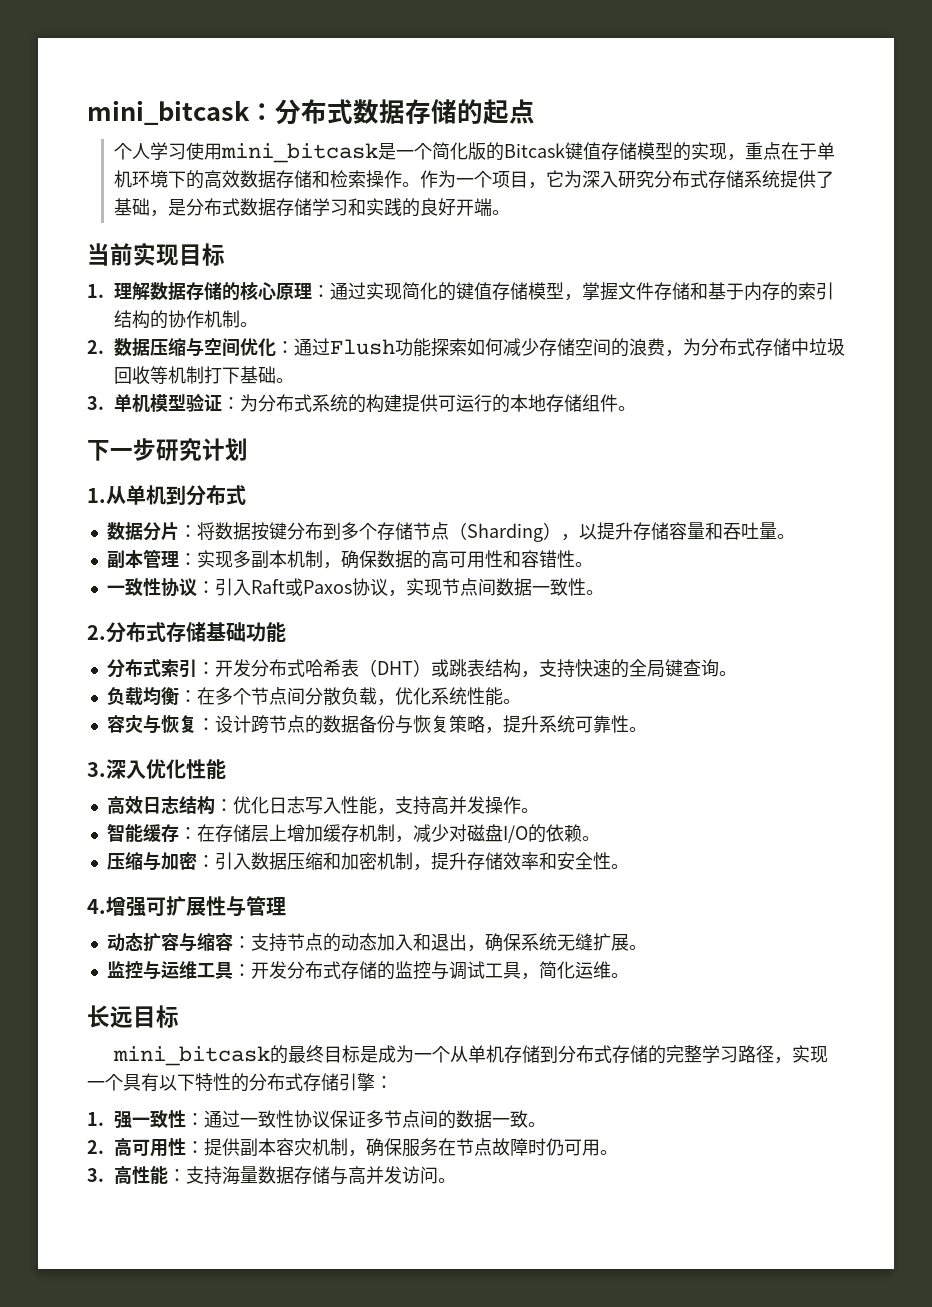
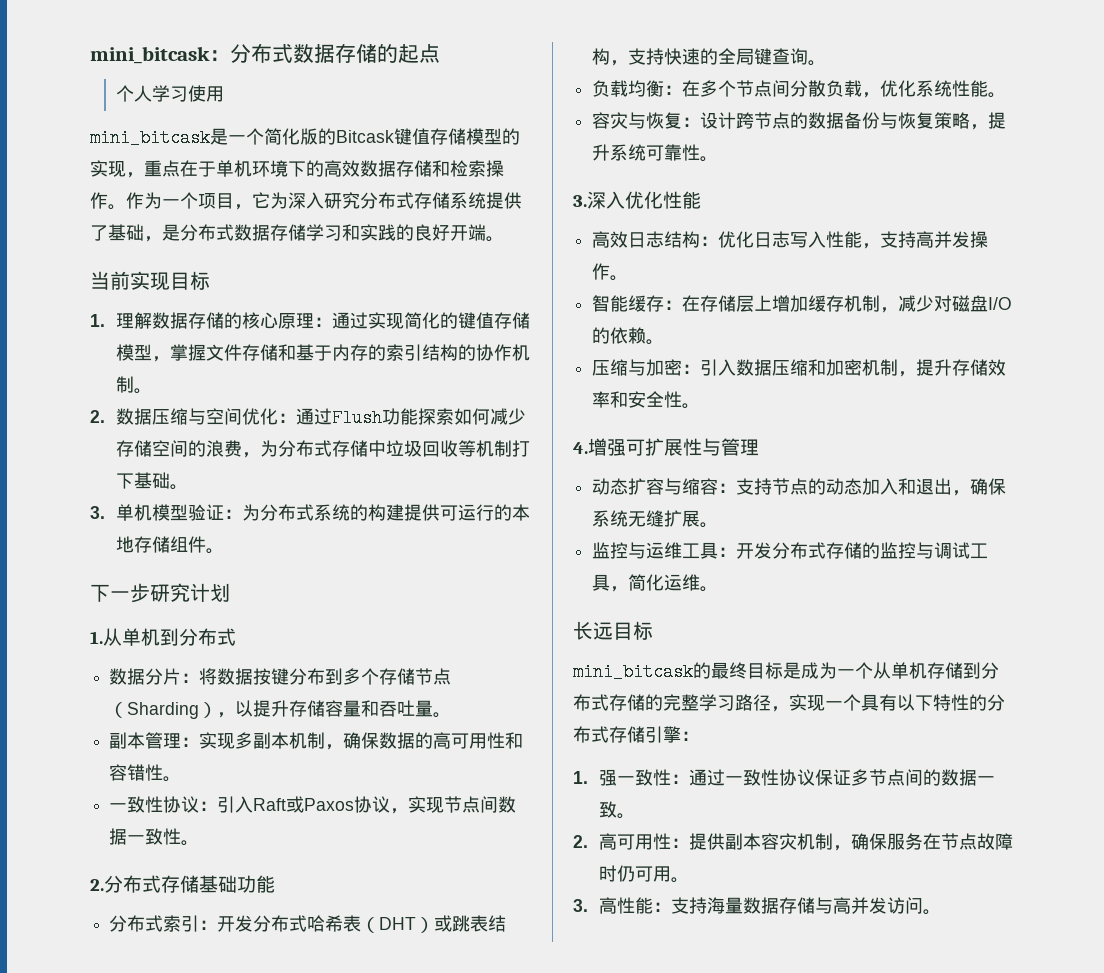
- 个人学习使用mini_bitcask是一个简化版的Bitcask键值存储模型的实现，重点在于单机环境下的高效数据存储和检索操作。
+ 个人学习使用
+ mini_bitcask是一个简化版的Bitcask键值存储模型的实现，重点在于单机环境下的高效数据存储和检索操作。

